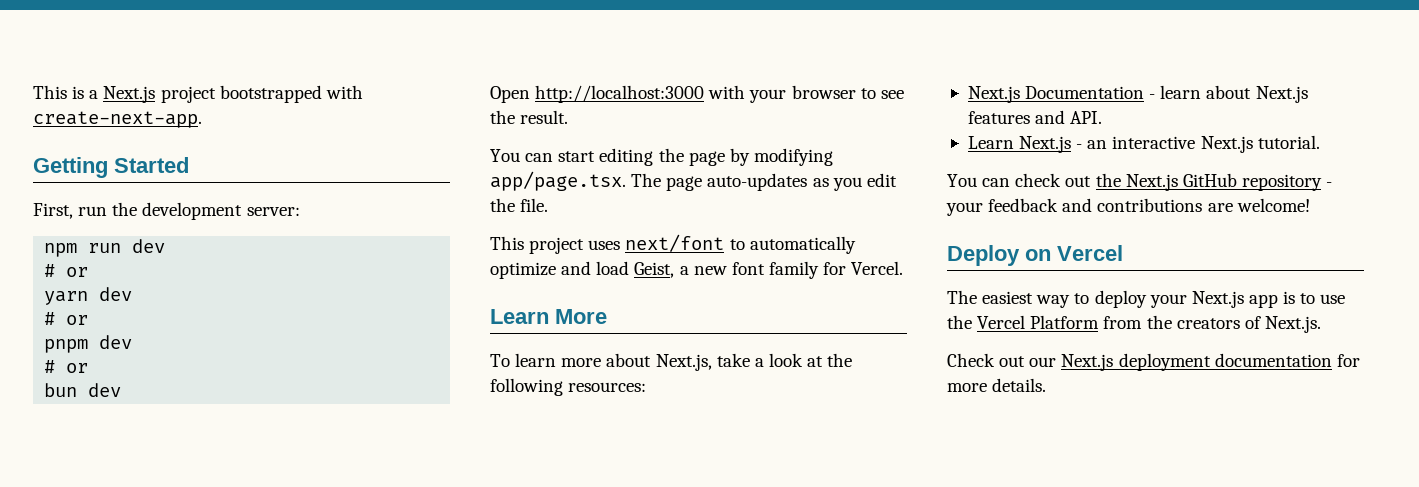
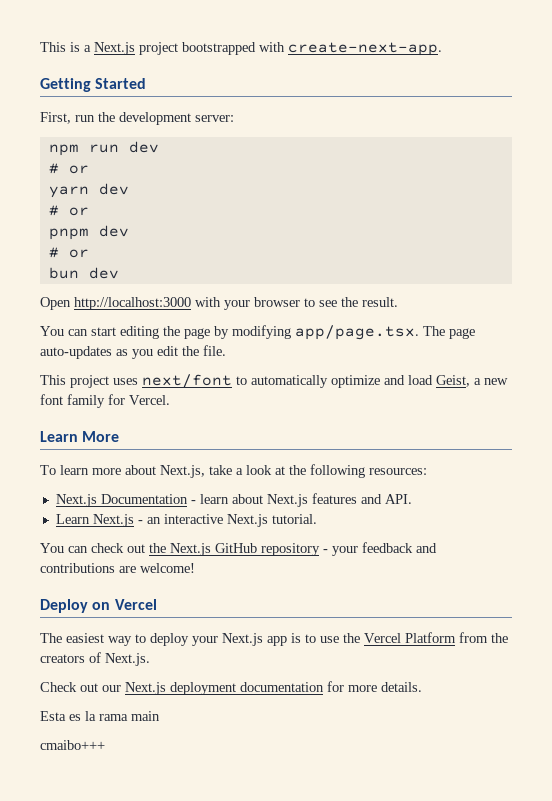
+ Esta es la rama main
+ cmaibo+++

